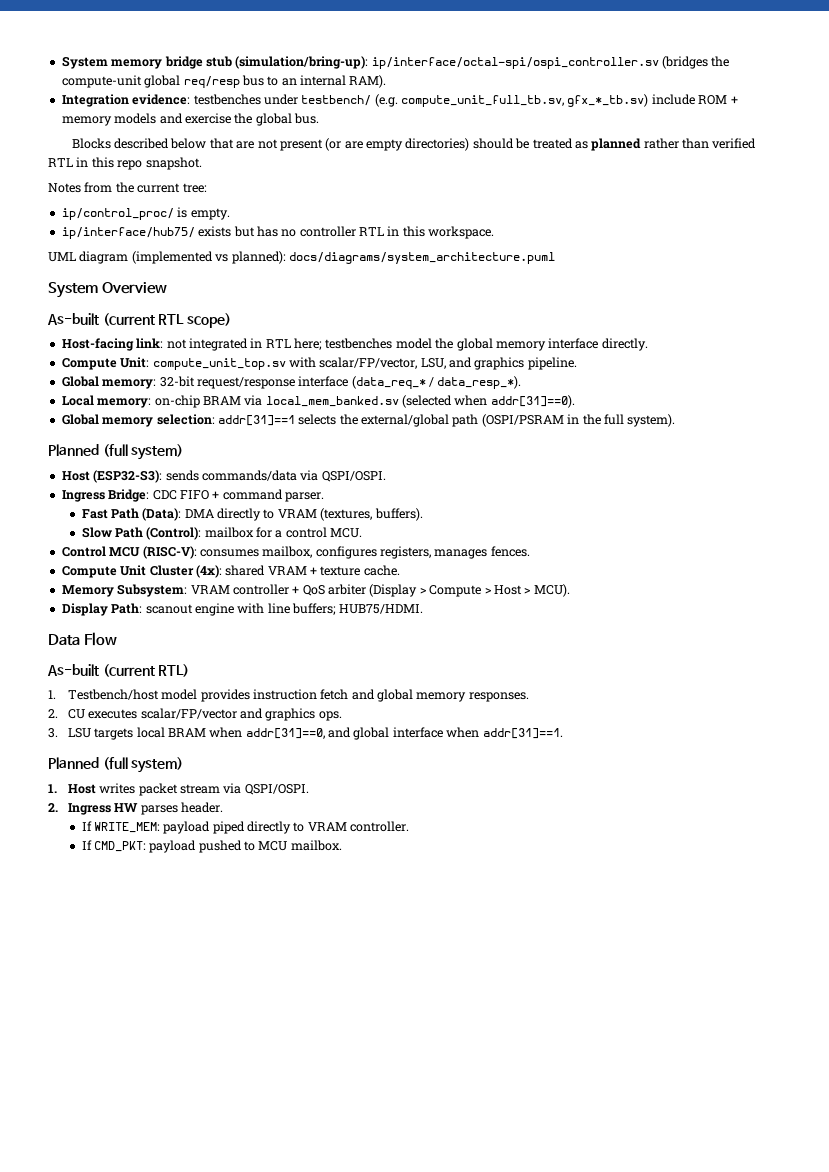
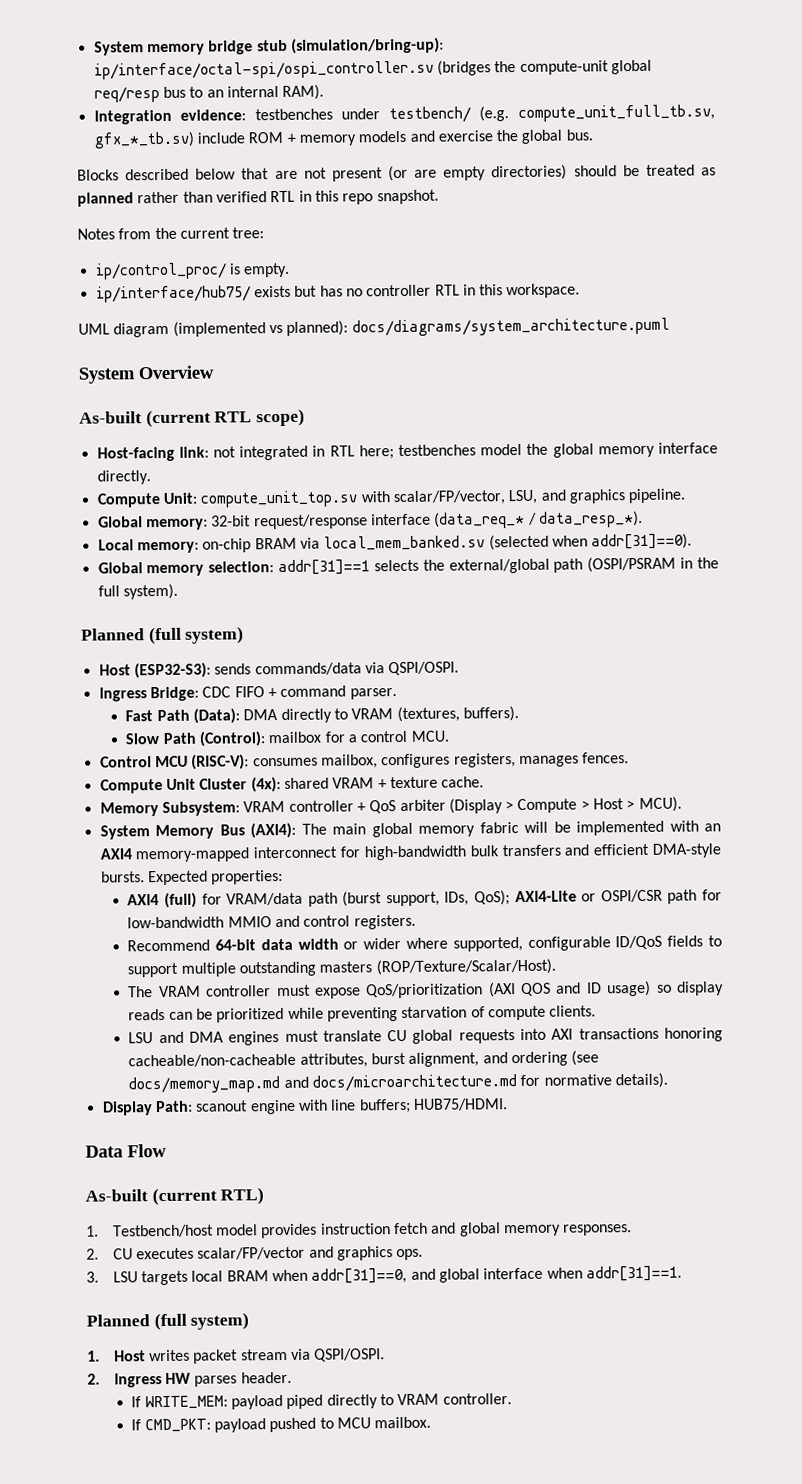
+ System Memory Bus (AXI4): The main global memory fabric will be implemented with an AXI4 memory-mapped interconnect for high-bandwidth bulk transfers and efficient DMA-style bursts. Expected properties:
+ AXI4 (full) for VRAM/data path (burst support, IDs, QoS); AXI4-Lite or OSPI/CSR path for low-bandwidth MMIO and control registers.
+ Recommend 64-bit data width or wider where supported, configurable ID/QoS fields to support multiple outstanding masters (ROP/Texture/Scalar/Host).
+ The VRAM controller must expose QoS/prioritization (AXI QOS and ID usage) so display reads can be prioritized while preventing starvation of compute clients.
+ LSU and DMA engines must translate CU global requests into AXI transactions honoring cacheable/non-cacheable attributes, burst alignment, and ordering (see docs/memory_map.md and docs/microarchitecture.md for normative details).

